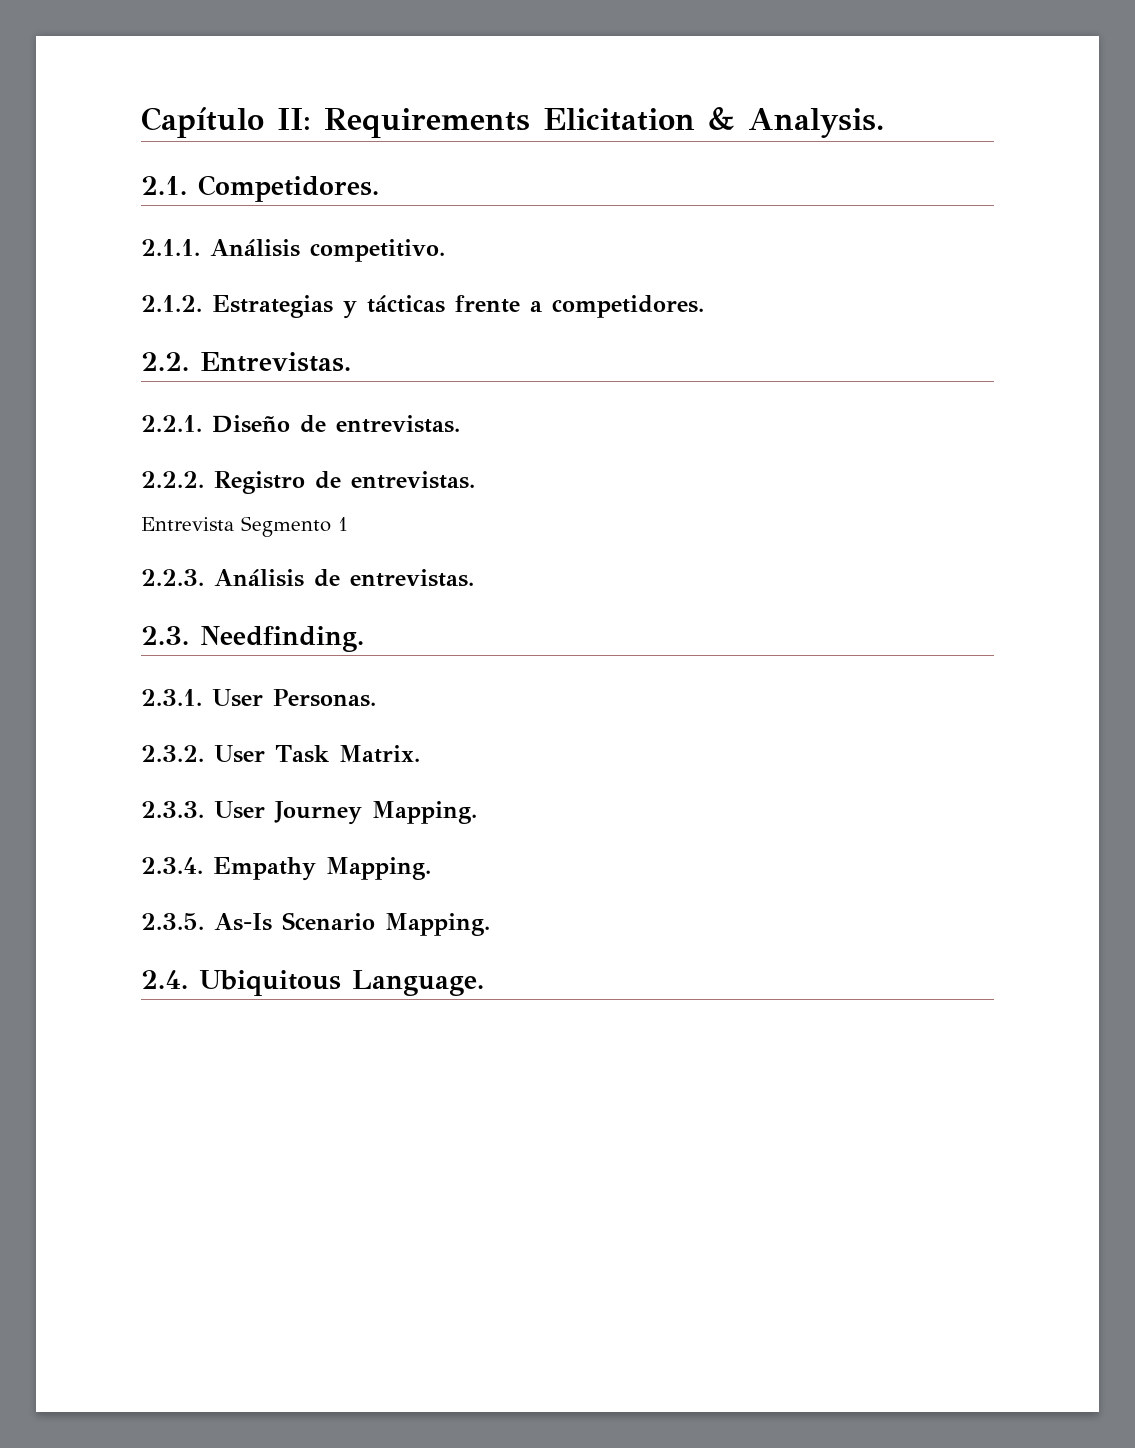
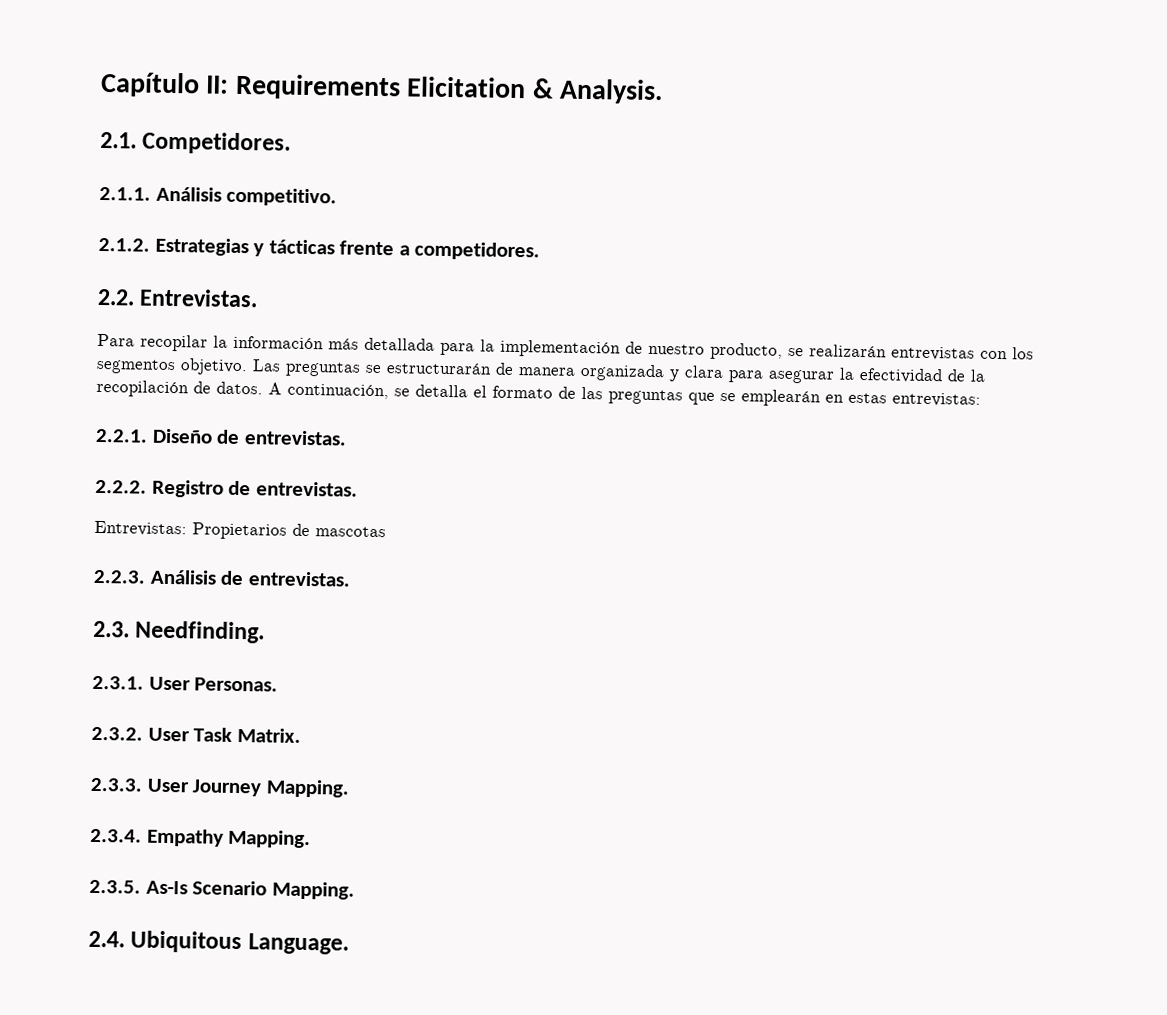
+ Para recopilar la información más detallada para la implementación de nuestro producto, se realizarán entrevistas con los segmentos objetivo. Las preguntas se estructurarán de manera organizada y clara para asegurar la efectividad de la recopilación de datos. A continuación, se detalla el formato de las preguntas que se emplearán en estas entrevistas:
- Entrevista Segmento 1
+ Entrevistas: Propietarios de mascotas

